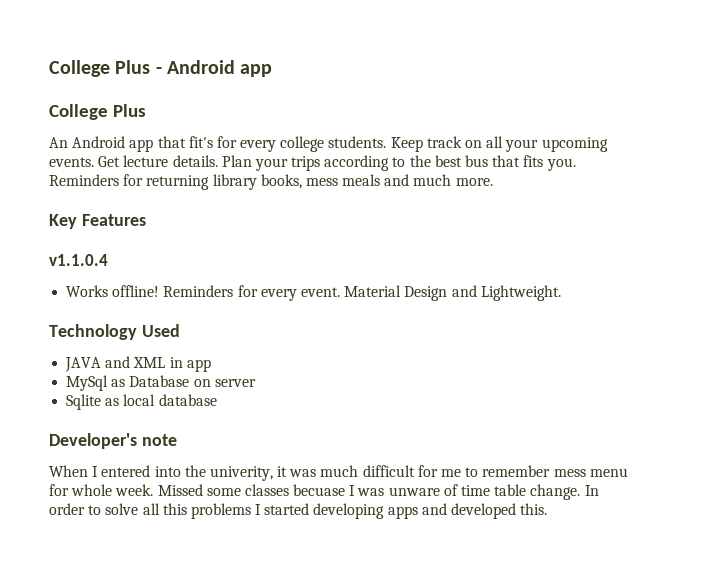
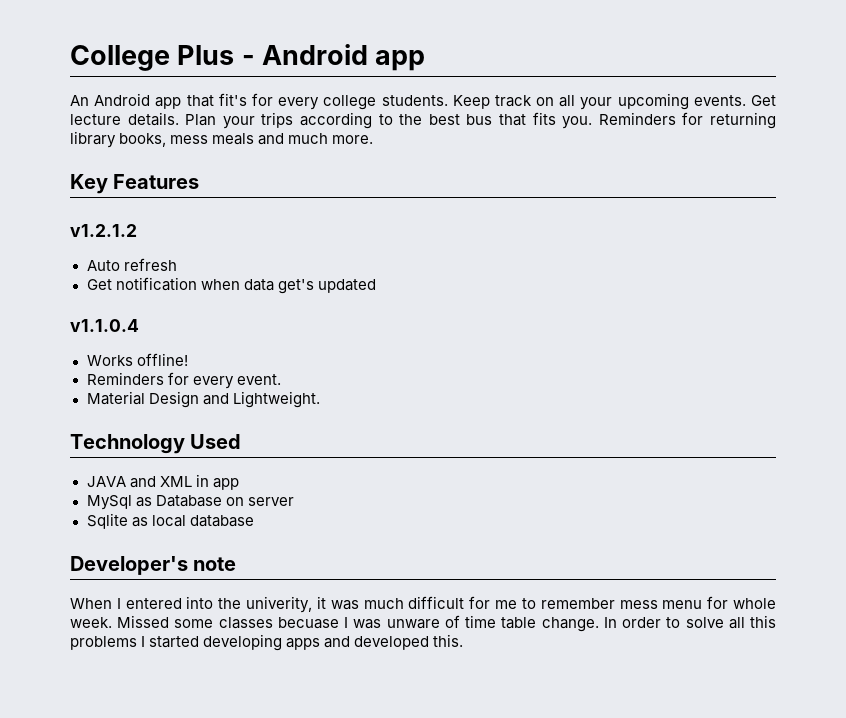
  College Plus - Android app
- College Plus
+ v1.2.1.2
+ Auto refresh
+ Get notification when data get's updated
- Works offline! Reminders for every event. Material Design and Lightweight.
+ Works offline!
+ Reminders for every event.
+ Material Design and Lightweight.

